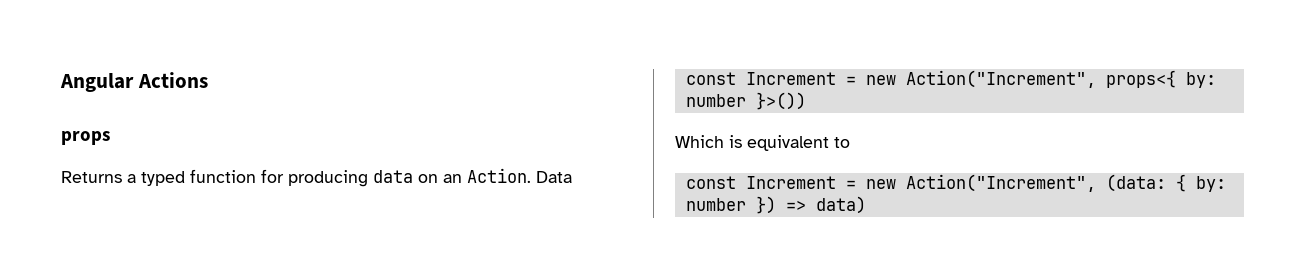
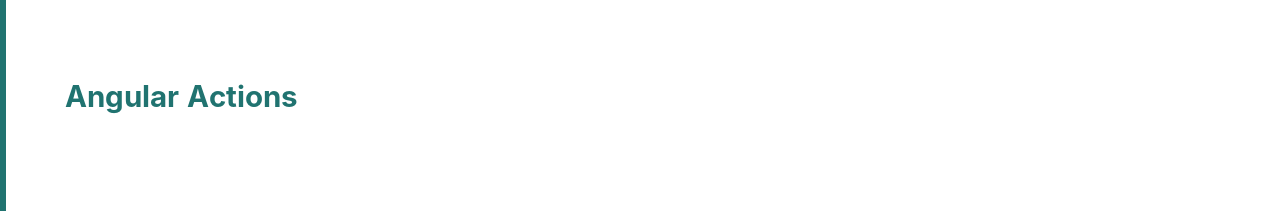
- props
- Returns a typed function for producing data on an Action. Data
- const Increment = new Action("Increment", props<{ by: number }>())
- Which is equivalent to
- const Increment = new Action("Increment", (data: { by: number }) => data)

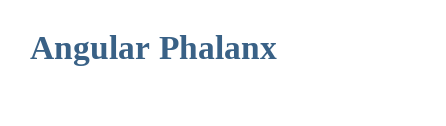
- Angular Actions
+ Angular Phalanx

